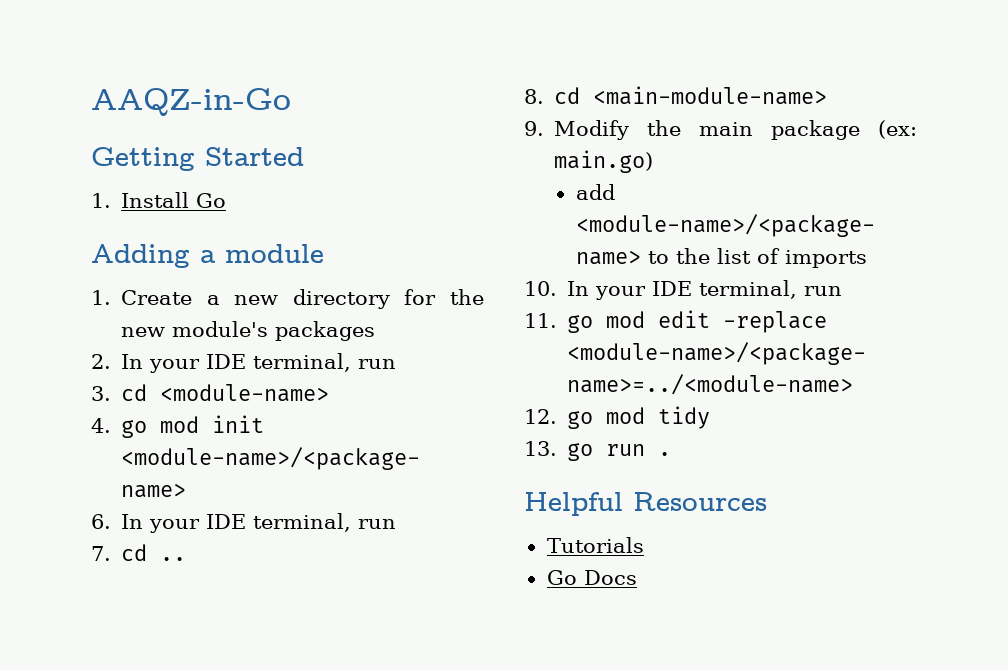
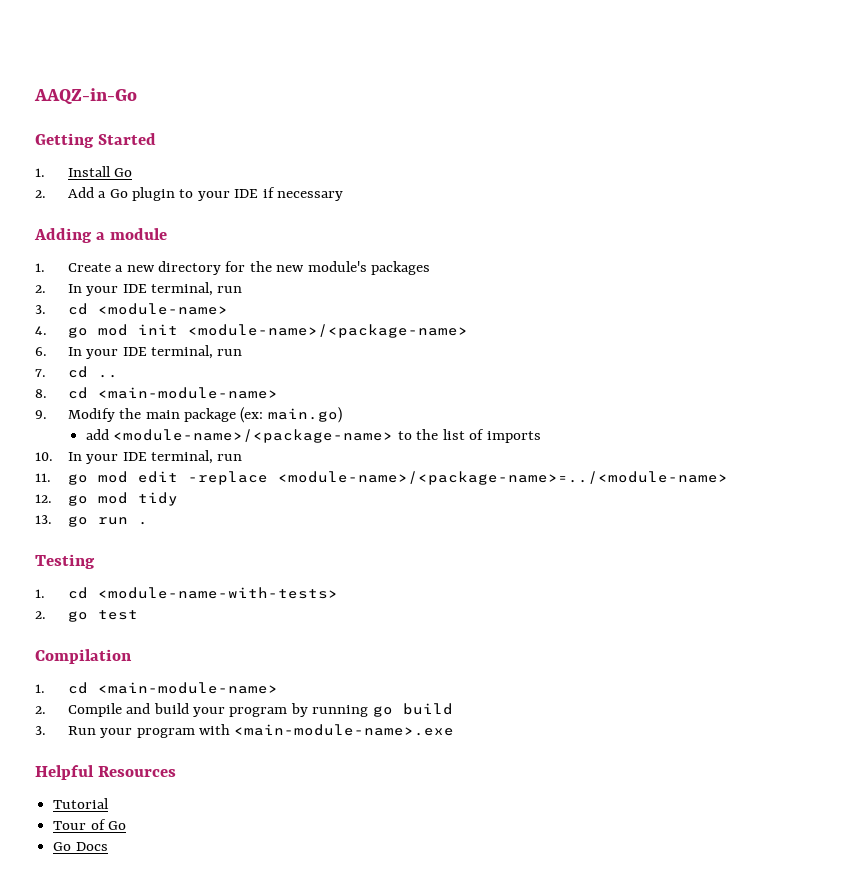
+ 2. Add a Go plugin to your IDE if necessary
+ Testing
+ 1. cd <module-name-with-tests>
+ 2. go test
+ Compilation
+ 1. cd <main-module-name>
+ 2. Compile and build your program by running go build
+ 3. Run your program with <main-module-name>.exe
  Helpful Resources
- Tutorials
+ Tutorial
+ Tour of Go

